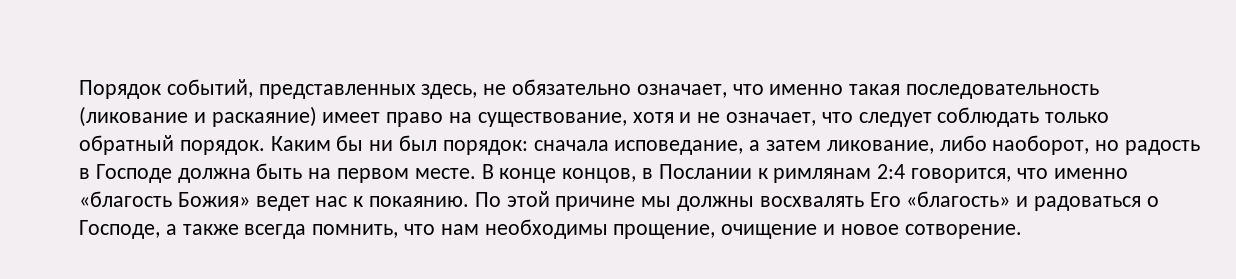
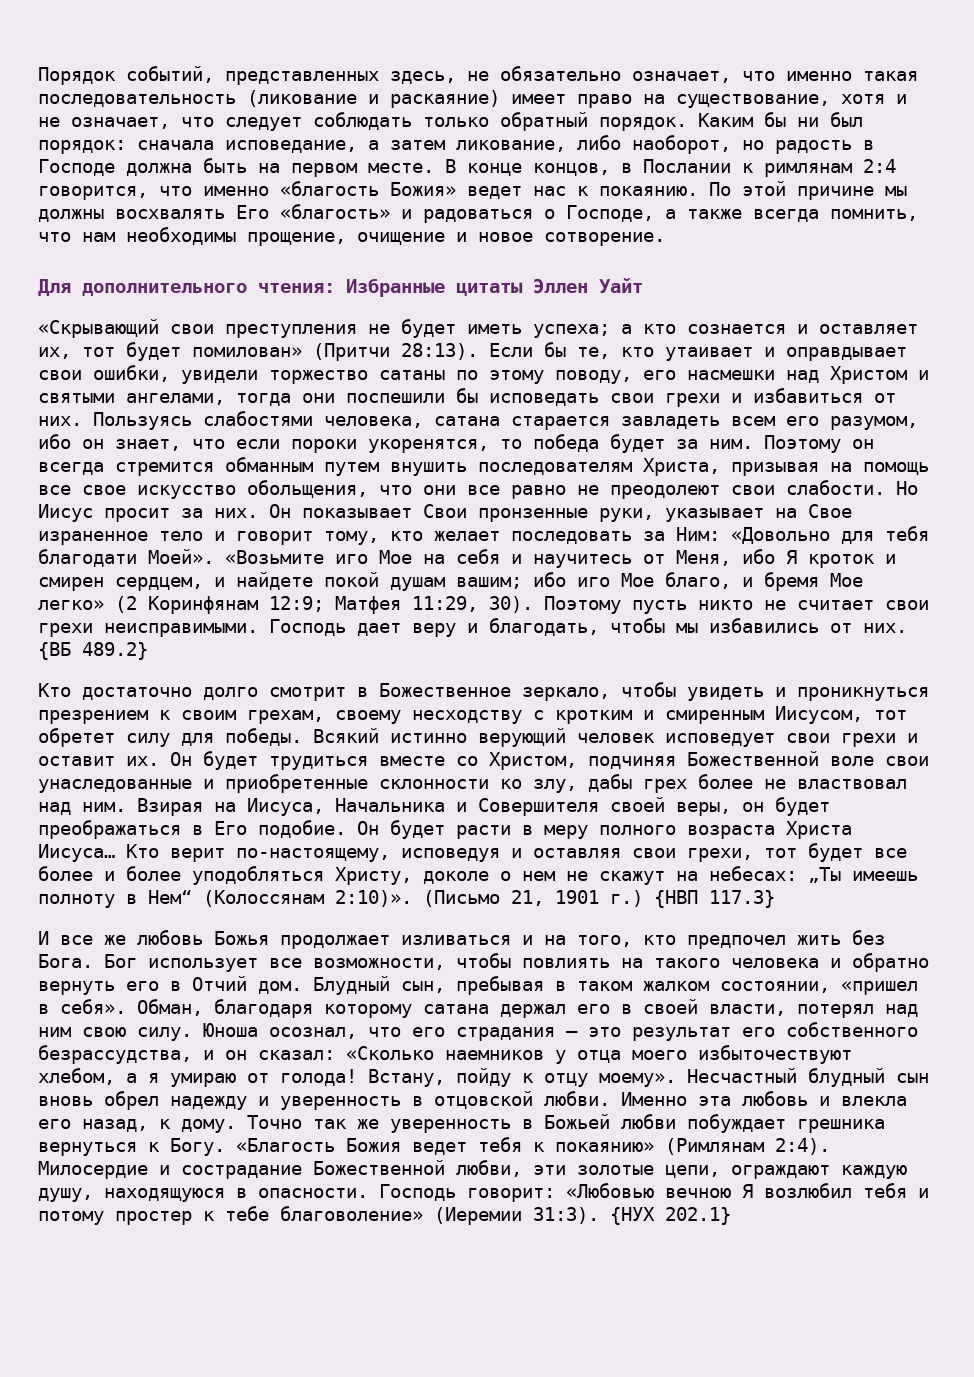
+ Для дополнительного чтения: Избранные цитаты Эллен Уайт
+ «Скрывающий свои преступления не будет иметь успеха; а кто сознается и оставляет их, тот будет помилован» (Притчи 28:13). Если бы те, кто утаивает и оправдывает свои ошибки, увидели торжество сатаны по этому поводу, его насмешки над Христом и святыми ангелами, тогда они поспешили бы исповедать свои грехи и избавиться от них. Пользуясь слабостями человека, сатана старается завладеть всем его разумом, ибо он знает, что если пороки укоренятся, то победа будет за ним. Поэтому он всегда стремится обманным путем внушить последователям Христа, призывая на помощь все свое искусство обольщения, что они все равно не преодолеют свои слабости. Но Иисус просит за них. Он показывает Свои пронзенные руки, указывает на Свое израненное тело и говорит тому, кто желает последовать за Ним: «Довольно для тебя благодати Моей». «Возьмите иго Мое на себя и научитесь от Меня, ибо Я кроток и смирен сердцем, и найдете покой душам вашим; ибо иго Мое благо, и бремя Мое легко» (2 Коринфянам 12:9; Матфея 11:29, 30). Поэтому пусть никто не считает свои грехи неисправимыми. Господь дает веру и благодать, чтобы мы избавились от них. {ВБ 489.2}
+ Кто достаточно долго смотрит в Божественное зеркало, чтобы увидеть и проникнуться презрением к своим грехам, своему несходству с кротким и смиренным Иисусом, тот обретет силу для победы. Всякий истинно верующий человек исповедует свои грехи и оставит их. Он будет трудиться вместе со Христом, подчиняя Божественной воле свои унаследованные и приобретенные склонности ко злу, дабы грех более не властвовал над ним. Взирая на Иисуса, Начальника и Совершителя своей веры, он будет преображаться в Его подобие. Он будет расти в меру полного возраста Христа Иисуса… Кто верит по-настоящему, исповедуя и оставляя свои грехи, тот будет все более и более уподобляться Христу, доколе о нем не скажут на небесах: „Ты имеешь полноту в Нем“ (Колоссянам 2:10)». (Письмо 21, 1901 г.) {НВП 117.3}
+ И все же любовь Божья продолжает изливаться и на того, кто предпочел жить без Бога. Бог использует все возможности, чтобы повлиять на такого человека и обратно вернуть его в Отчий дом. Блудный сын, пребывая в таком жалком состоянии, «пришел в себя». Обман, благодаря которому сатана держал его в своей власти, потерял над ним свою силу. Юноша осознал, что его страдания — это результат его собственного безрассудства, и он сказал: «Сколько наемников у отца моего избыточествуют хлебом, а я умираю от голода! Встану, пойду к отцу моему». Несчастный блудный сын вновь обрел надежду и уверенность в отцовской любви. Именно эта любовь и влекла его назад, к дому. Точно так же уверенность в Божьей любви побуждает грешника вернуться к Богу. «Благость Божия ведет тебя к покаянию» (Римлянам 2:4). Милосердие и сострадание Божественной любви, эти золотые цепи, ограждают каждую душу, находящуюся в опасности. Господь говорит: «Любовью вечною Я возлюбил тебя и потому простер к тебе благоволение» (Иеремии 31:3). {НУХ 202.1}

